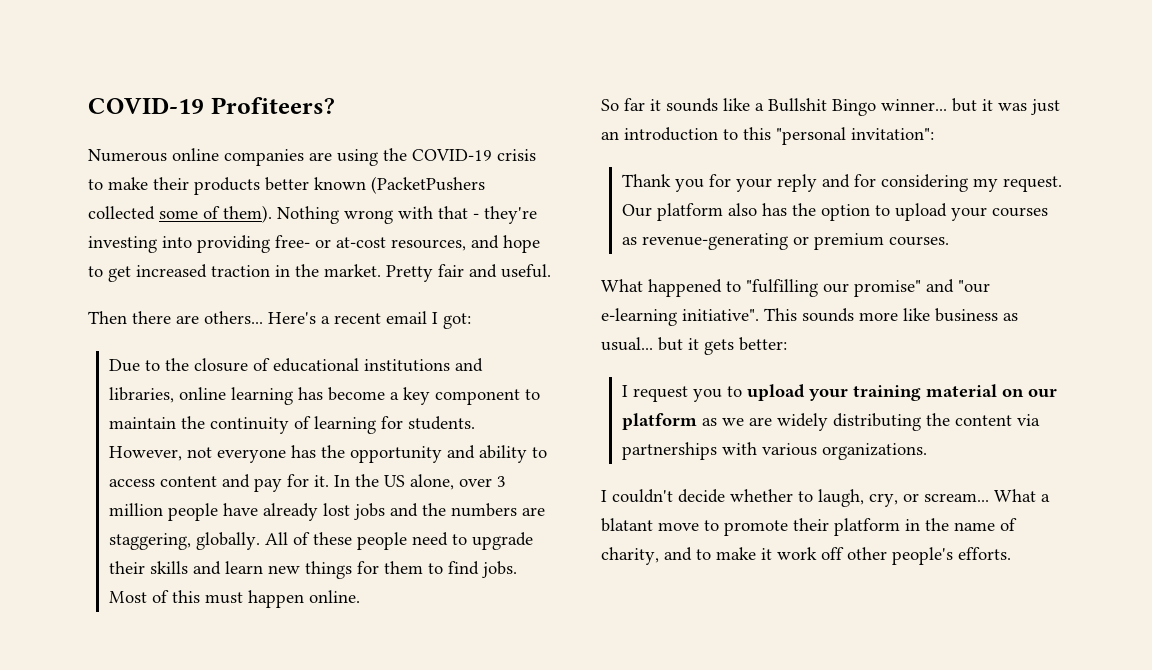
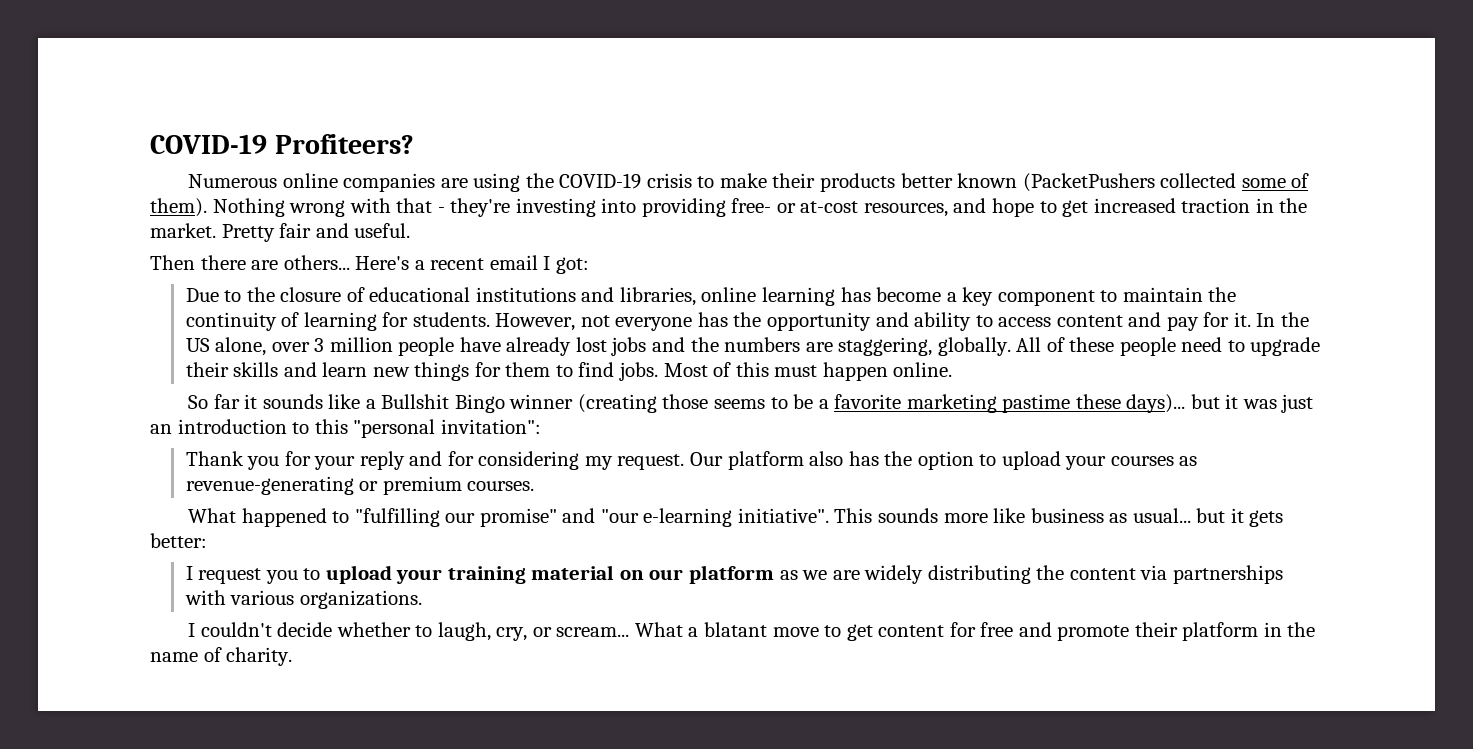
- So far it sounds like a Bullshit Bingo winner... but it was just an introduction to this "personal invitation":
+ So far it sounds like a Bullshit Bingo winner (creating those seems to be a favorite marketing pastime these days)... but it was just an introduction to this "personal invitation":
- What a blatant move to promote their platform in the name of charity, and to make it work off other people's efforts.
+ What a blatant move to get content for free and promote their platform in the name of charity.

